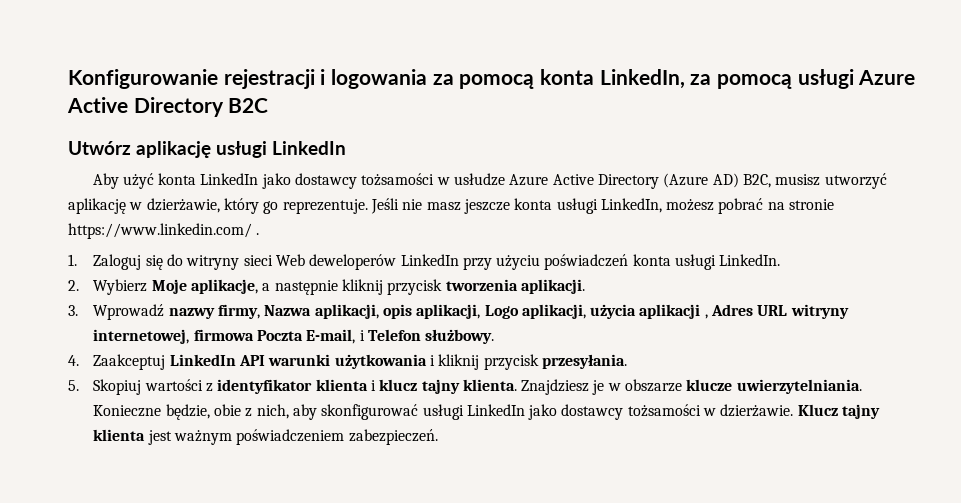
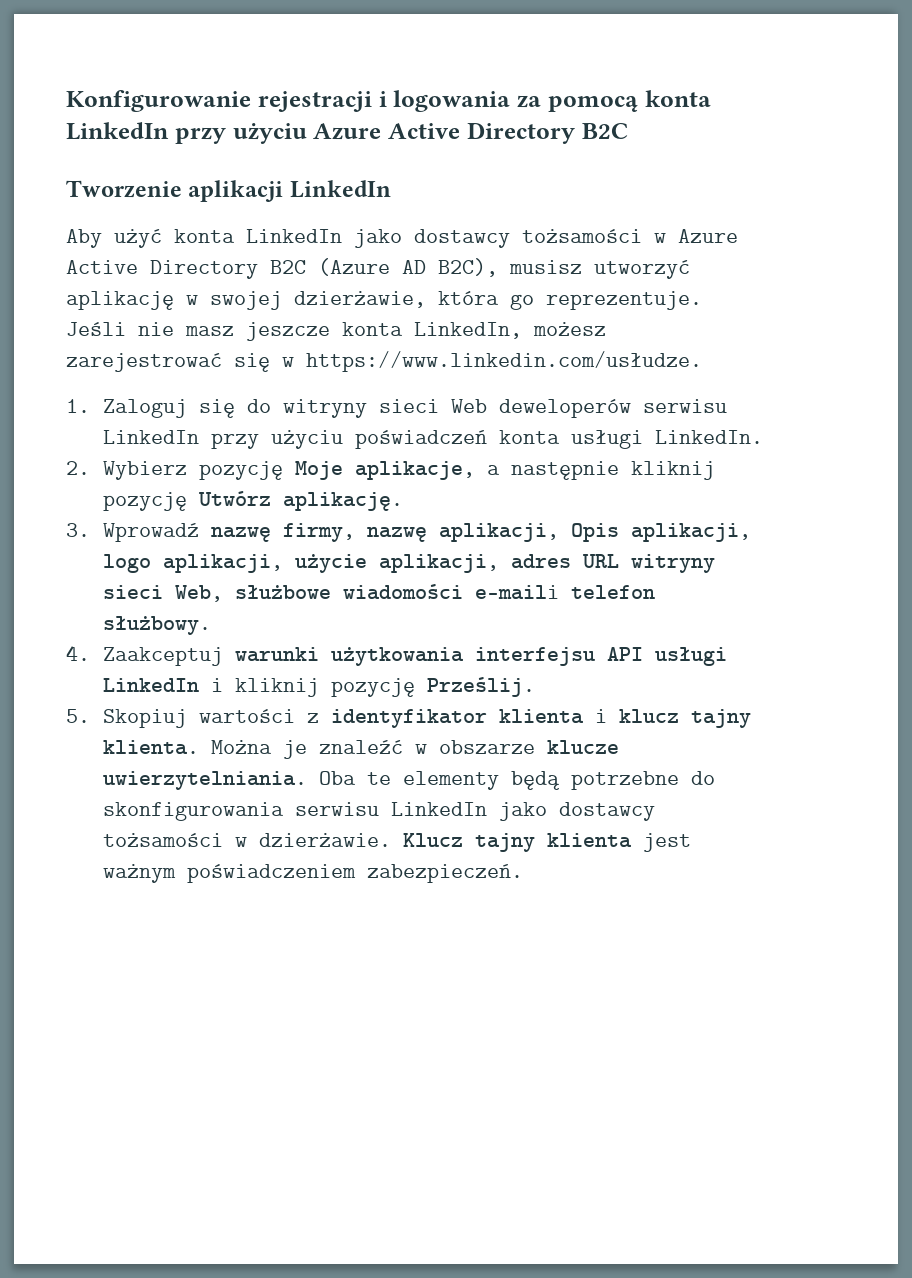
- Konfigurowanie rejestracji i logowania za pomocą konta LinkedIn, za pomocą usługi Azure Active Directory B2C
+ Konfigurowanie rejestracji i logowania za pomocą konta LinkedIn przy użyciu Azure Active Directory B2C
- Utwórz aplikację usługi LinkedIn
+ Tworzenie aplikacji LinkedIn
- Aby użyć konta LinkedIn jako dostawcy tożsamości w usłudze Azure Active Directory (Azure AD) B2C, musisz utworzyć aplikację w dzierżawie, który go reprezentuje.
+ Aby użyć konta LinkedIn jako dostawcy tożsamości w Azure Active Directory B2C (Azure AD B2C), musisz utworzyć aplikację w swojej dzierżawie, która go reprezentuje.
- Jeśli nie masz jeszcze konta usługi LinkedIn, możesz pobrać na stronie https://www.linkedin.com/ .
+ Jeśli nie masz jeszcze konta LinkedIn, możesz zarejestrować się w https://www.linkedin.com/usłudze.
- 1. Zaloguj się do witryny sieci Web deweloperów LinkedIn przy użyciu poświadczeń konta usługi LinkedIn.
+ 1. Zaloguj się do witryny sieci Web deweloperów serwisu LinkedIn przy użyciu poświadczeń konta usługi LinkedIn.
- 2. Wybierz Moje aplikacje, a następnie kliknij przycisk tworzenia aplikacji.
+ 2. Wybierz pozycję Moje aplikacje, a następnie kliknij pozycję Utwórz aplikację.
- 3. Wprowadź nazwy firmy, Nazwa aplikacji, opis aplikacji, Logo aplikacji, użycia aplikacji , Adres URL witryny internetowej, firmowa Poczta E-mail, i Telefon służbowy.
- 4. Zaakceptuj LinkedIn API warunki użytkowania i kliknij przycisk przesyłania.
+ 3. Wprowadź nazwę firmy, nazwę aplikacji, Opis aplikacji, logo aplikacji, użycie aplikacji, adres URL witryny sieci Web, służbowe wiadomości e-maili telefon służbowy.
+ 4. Zaakceptuj warunki użytkowania interfejsu API usługi LinkedIn i kliknij pozycję Prześlij.
- Znajdziesz je w obszarze klucze uwierzytelniania.
+ Można je znaleźć w obszarze klucze uwierzytelniania.
- Konieczne będzie, obie z nich, aby skonfigurować usługi LinkedIn jako dostawcy tożsamości w dzierżawie.
+ Oba te elementy będą potrzebne do skonfigurowania serwisu LinkedIn jako dostawcy tożsamości w dzierżawie.

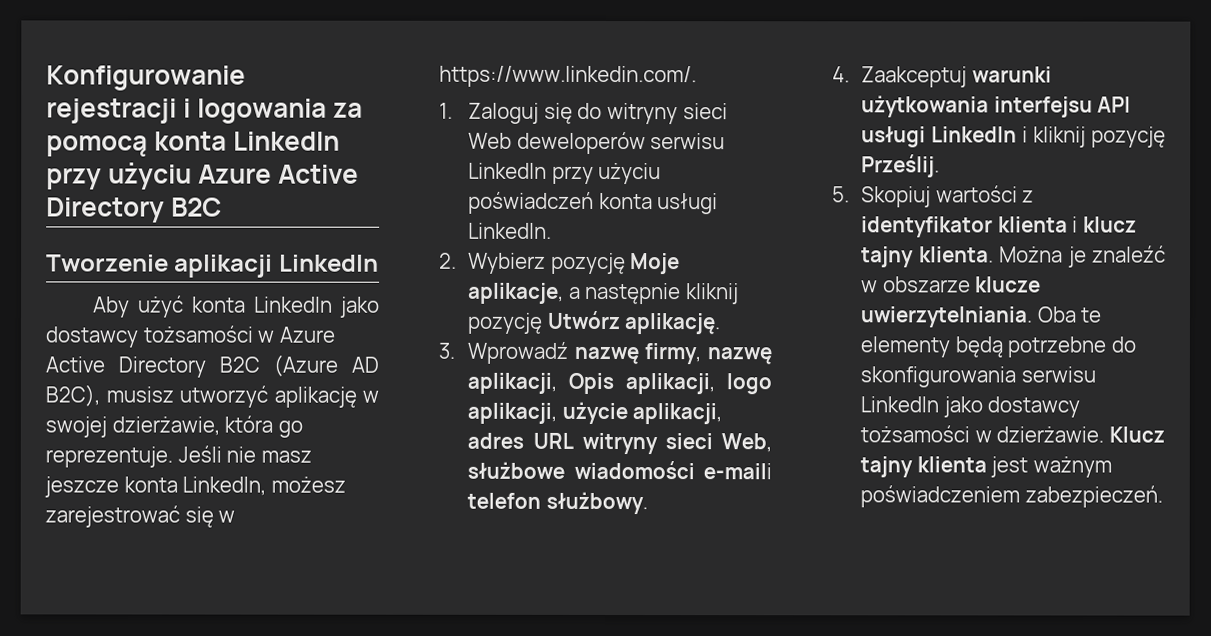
- Jeśli nie masz jeszcze konta LinkedIn, możesz zarejestrować się w https://www.linkedin.com/usłudze.
+ Jeśli nie masz jeszcze konta LinkedIn, możesz zarejestrować się w https://www.linkedin.com/.

